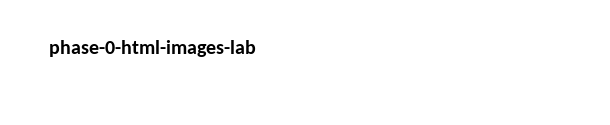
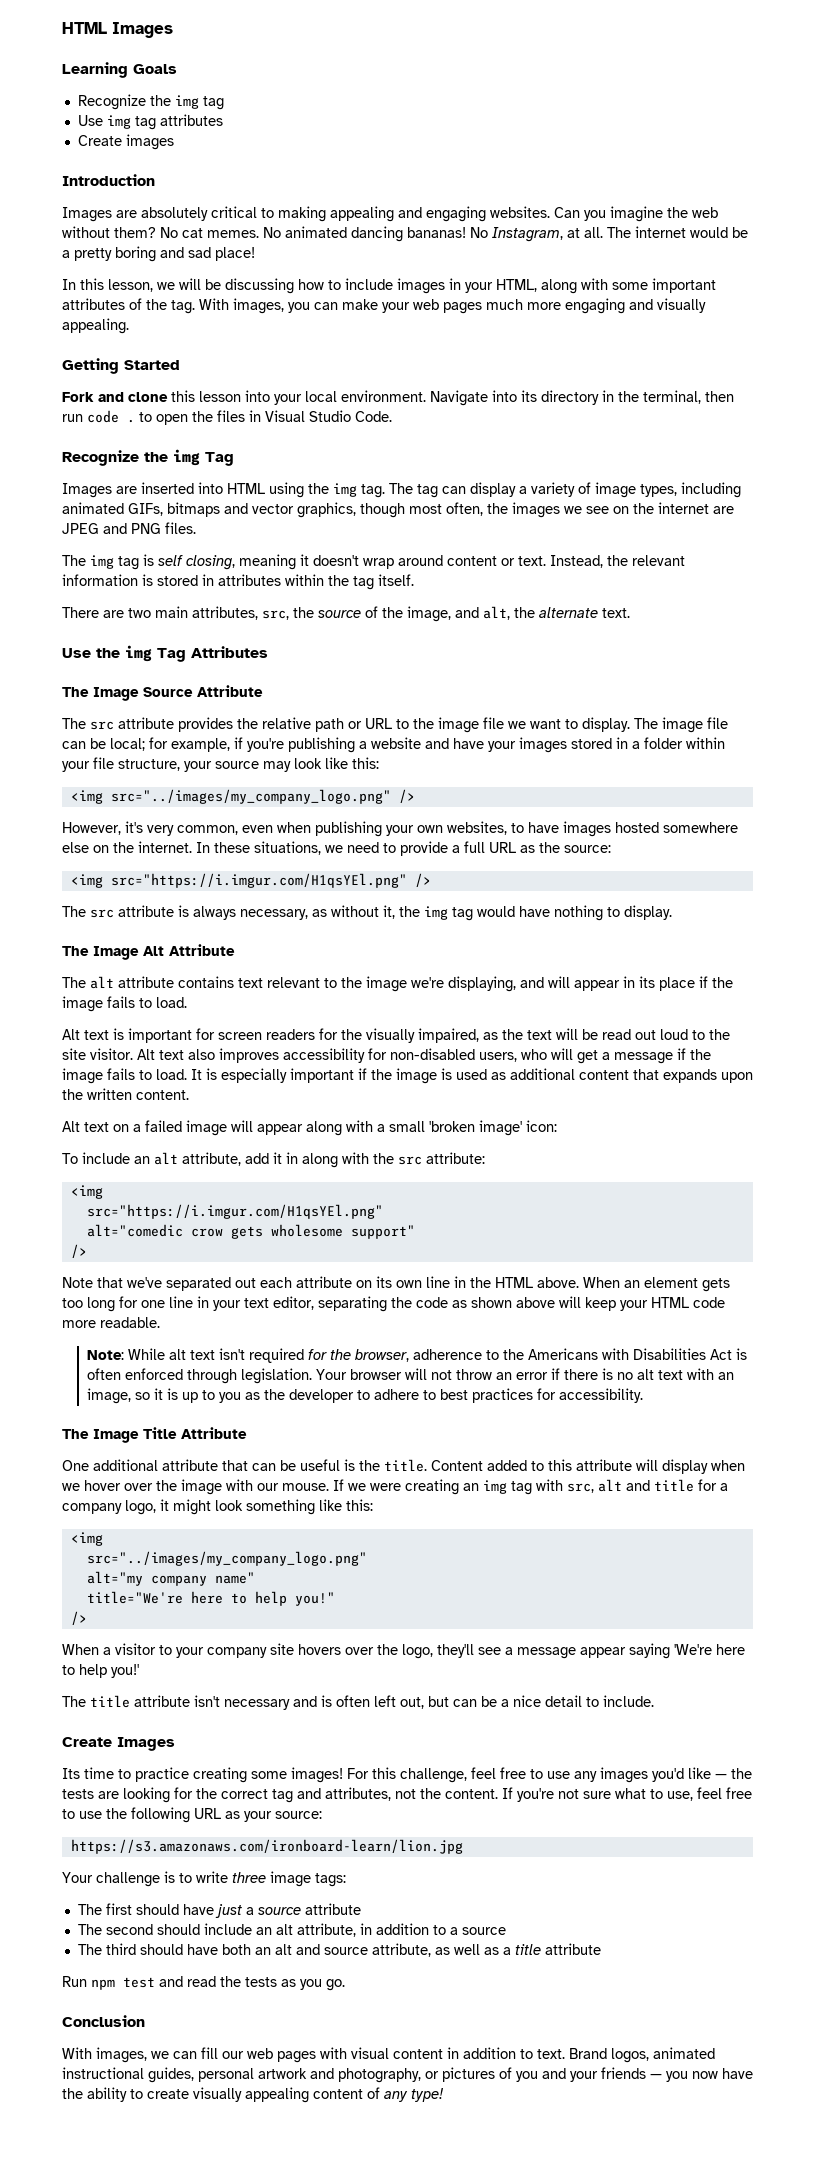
- phase-0-html-images-lab
+ HTML Images
+ Learning Goals
+ Recognize the img tag
+ Use img tag attributes
+ Create images
+ Introduction
+ Images are absolutely critical to making appealing and engaging websites. Can you imagine the web without them? No cat memes. No animated dancing bananas! No Instagram, at all. The internet would be a pretty boring and sad place!
+ In this lesson, we will be discussing how to include images in your HTML, along with some important attributes of the tag. With images, you can make your web pages much more engaging and visually appealing.
+ Getting Started
+ Fork and clone this lesson into your local environment. Navigate into its directory in the terminal, then run code . to open the files in Visual Studio Code.
+ Recognize the img Tag
+ Images are inserted into HTML using the img tag. The tag can display a variety of image types, including animated GIFs, bitmaps and vector graphics, though most often, the images we see on the internet are JPEG and PNG files.
+ The img tag is self closing, meaning it doesn't wrap around content or text. Instead, the relevant information is stored in attributes within the tag itself.
+ There are two main attributes, src, the source of the image, and alt, the alternate text.
+ Use the img Tag Attributes
+ The Image Source Attribute
+ The src attribute provides the relative path or URL to the image file we want to display. The image file can be local; for example, if you're publishing a website and have your images stored in a folder within your file structure, your source may look like this:
+ <img src="../images/my_company_logo.png" />
+ However, it's very common, even when publishing your own websites, to have images hosted somewhere else on the internet. In these situations, we need to provide a full URL as the source:
+ <img src="https://i.imgur.com/H1qsYEl.png" />
+ The src attribute is always necessary, as without it, the img tag would have nothing to display.
+ The Image Alt Attribute
+ The alt attribute contains text relevant to the image we're displaying, and will appear in its place if the image fails to load.
+ Alt text is important for screen readers for the visually impaired, as the text will be read out loud to the site visitor. Alt text also improves accessibility for non-disabled users, who will get a message if the image fails to load. It is especially important if the image is used as additional content that expands upon the written content.
+ Alt text on a failed image will appear along with a small 'broken image' icon:
+ To include an alt attribute, add it in along with the src attribute:
+ <img
+ src="https://i.imgur.com/H1qsYEl.png"
+ alt="comedic crow gets wholesome support"
+ />
+ Note that we've separated out each attribute on its own line in the HTML above. When an element gets too long for one line in your text editor, separating the code as shown above will keep your HTML code more readable.
+ Note: While alt text isn't required for the browser, adherence to the Americans with Disabilities Act is often enforced through legislation. Your browser will not throw an error if there is no alt text with an image, so it is up to you as the developer to adhere to best practices for accessibility.
+ The Image Title Attribute
+ One additional attribute that can be useful is the title. Content added to this attribute will display when we hover over the image with our mouse. If we were creating an img tag with src, alt and title for a company logo, it might look something like this:
+ <img
+ src="../images/my_company_logo.png"
+ alt="my company name"
+ title="We're here to help you!"
+ />
+ When a visitor to your company site hovers over the logo, they'll see a message appear saying 'We're here to help you!'
+ The title attribute isn't necessary and is often left out, but can be a nice detail to include.
+ Create Images
+ Its time to practice creating some images! For this challenge, feel free to use any images you'd like — the tests are looking for the correct tag and attributes, not the content. If you're not sure what to use, feel free to use the following URL as your source:
+ https://s3.amazonaws.com/ironboard-learn/lion.jpg
+ Your challenge is to write three image tags:
+ The first should have just a source attribute
+ The second should include an alt attribute, in addition to a source
+ The third should have both an alt and source attribute, as well as a title attribute
+ Run npm test and read the tests as you go.
+ Conclusion
+ With images, we can fill our web pages with visual content in addition to text. Brand logos, animated instructional guides, personal artwork and photography, or pictures of you and your friends — you now have the ability to create visually appealing content of any type!

